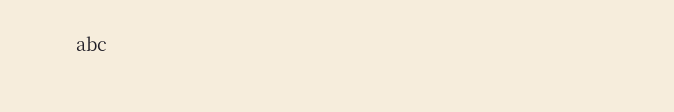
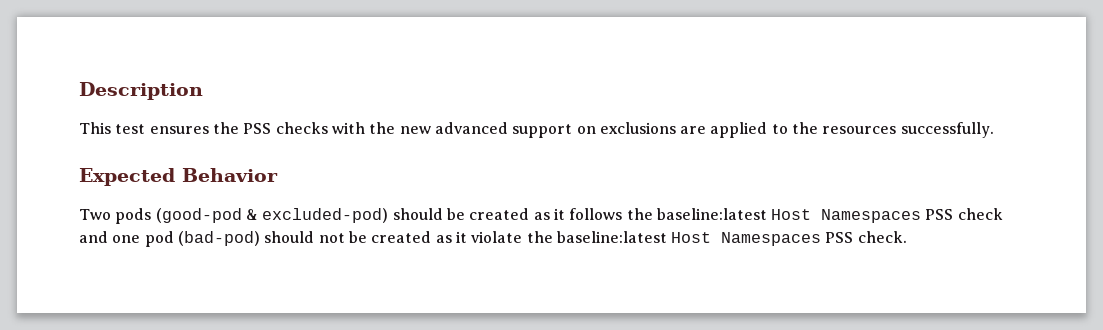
- abc
+ Description
+ This test ensures the PSS checks with the new advanced support on exclusions are applied to the resources successfully.
+ Expected Behavior
+ Two pods (good-pod & excluded-pod) should be created as it follows the baseline:latest Host Namespaces PSS check and one pod (bad-pod) should not be created as it violate the baseline:latest Host Namespaces PSS check.

